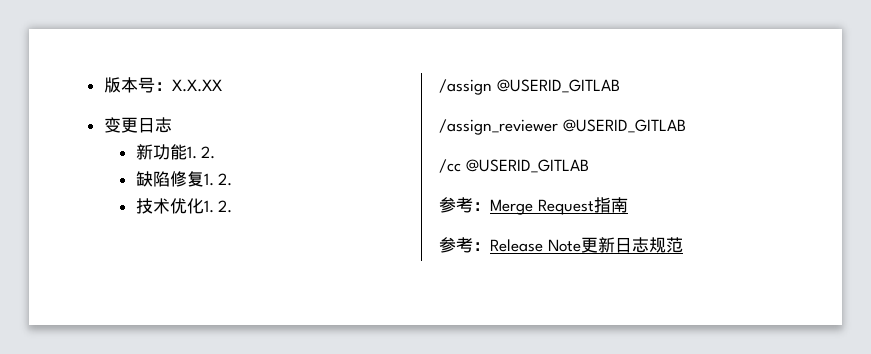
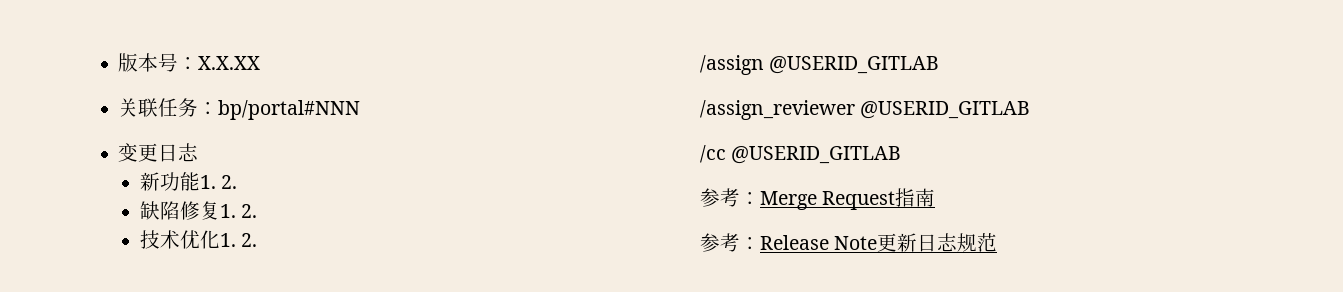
+ 关联任务：bp/portal#NNN

